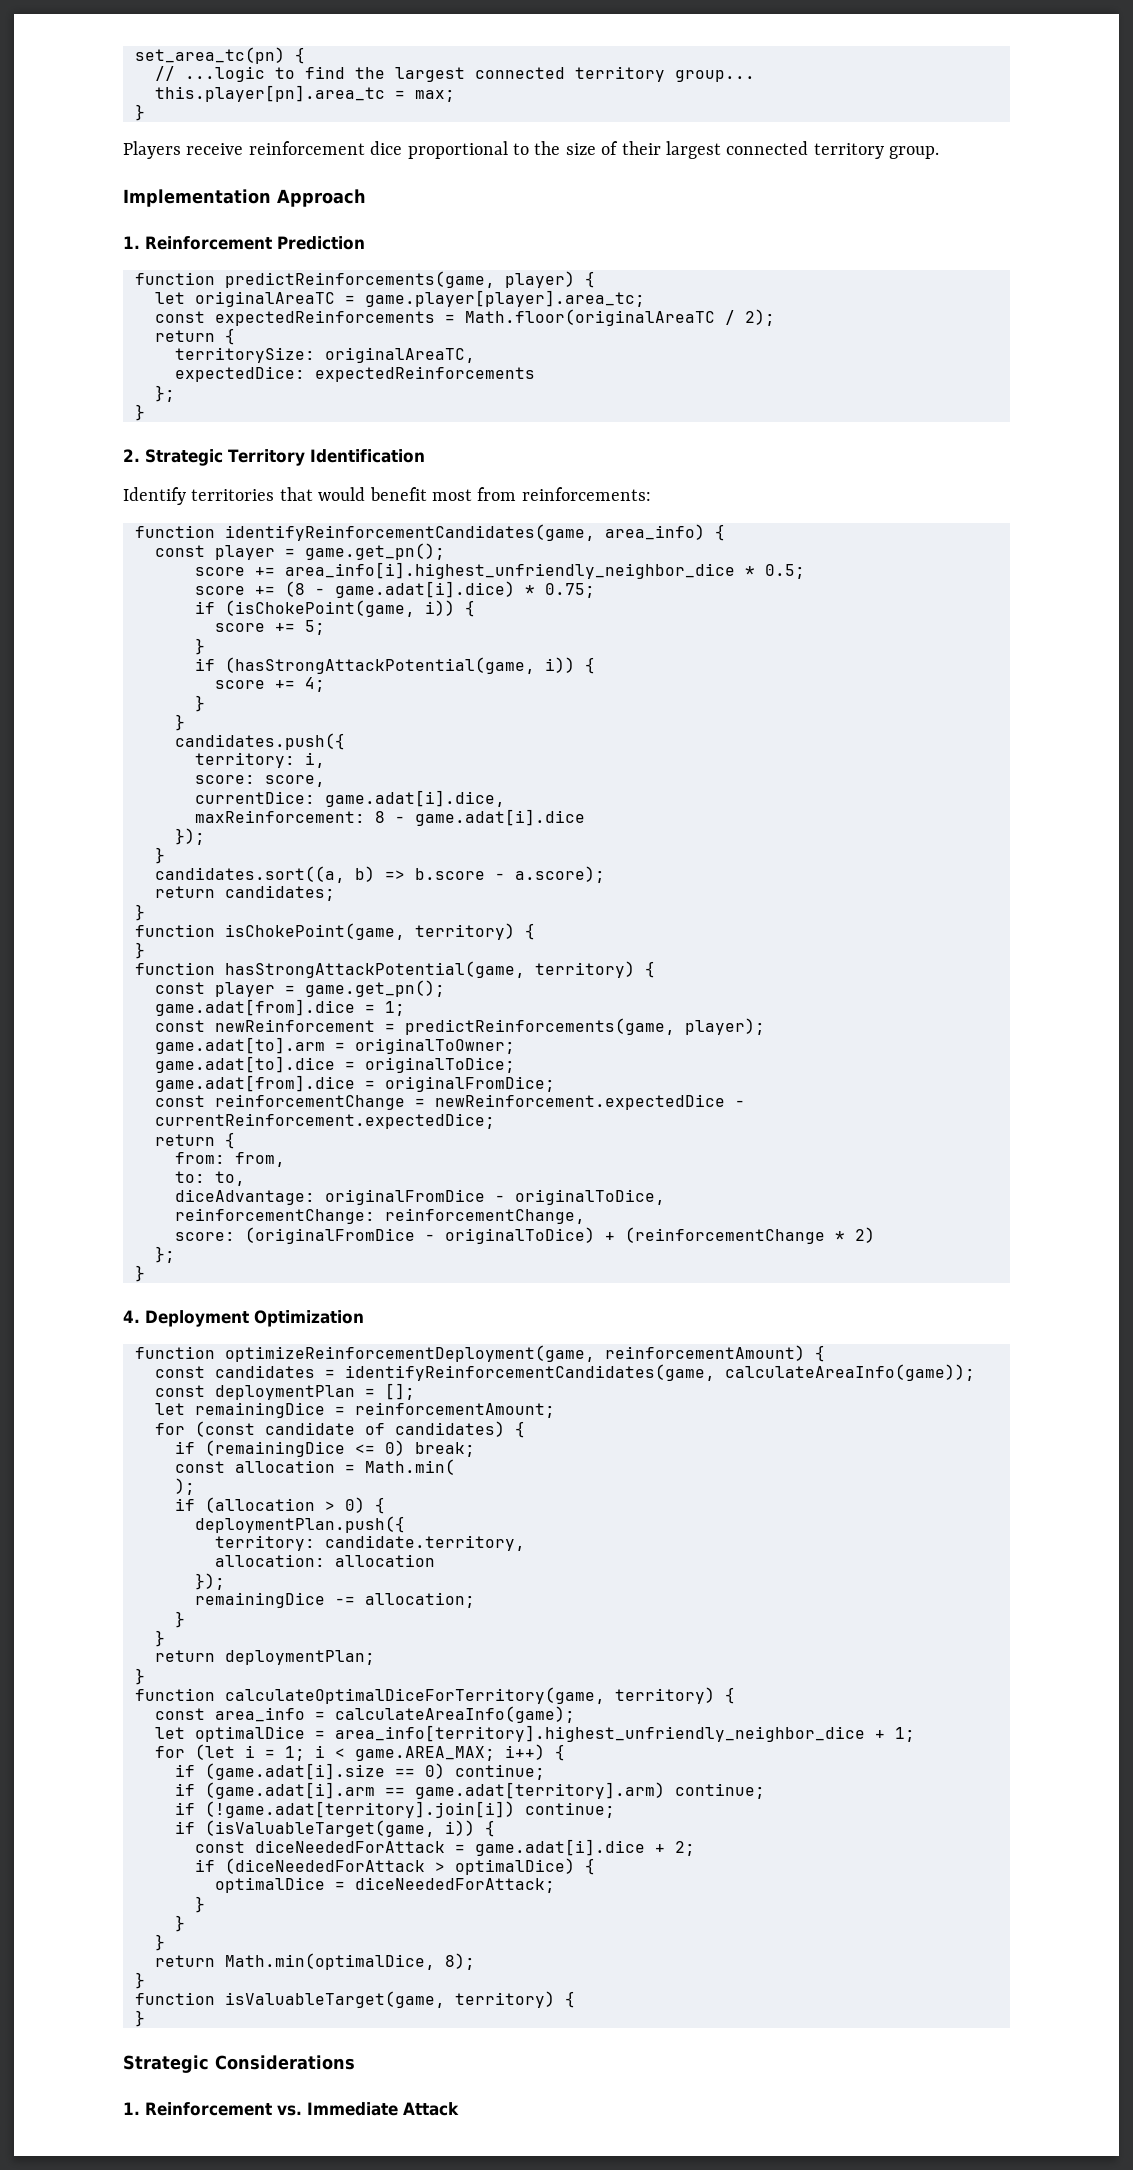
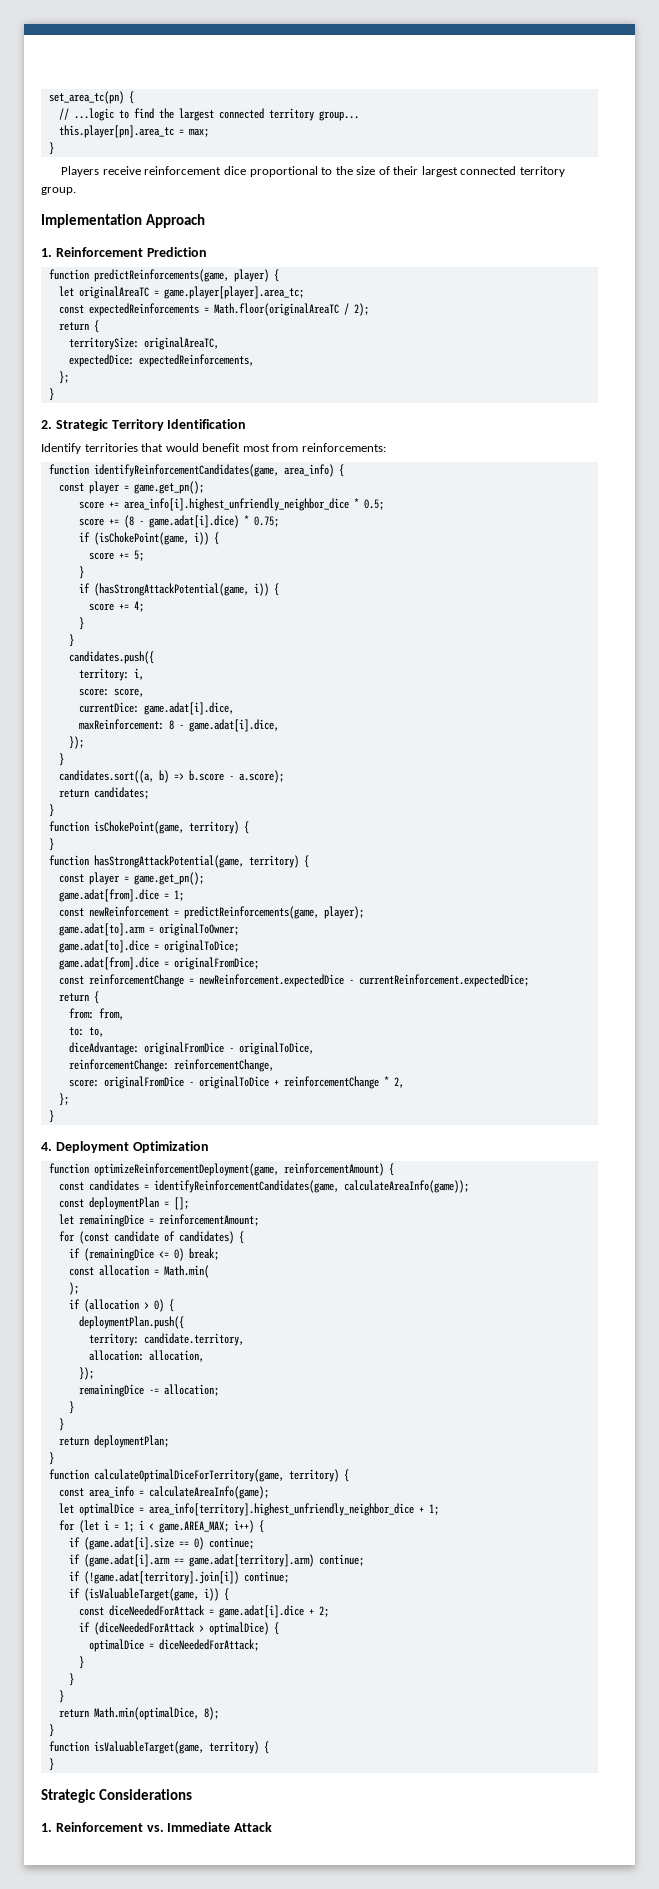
- expectedDice: expectedReinforcements
+ expectedDice: expectedReinforcements,
- maxReinforcement: 8 - game.adat[i].dice
+ maxReinforcement: 8 - game.adat[i].dice,
- score: (originalFromDice - originalToDice) + (reinforcementChange * 2)
+ score: originalFromDice - originalToDice + reinforcementChange * 2,
- allocation: allocation
+ allocation: allocation,

